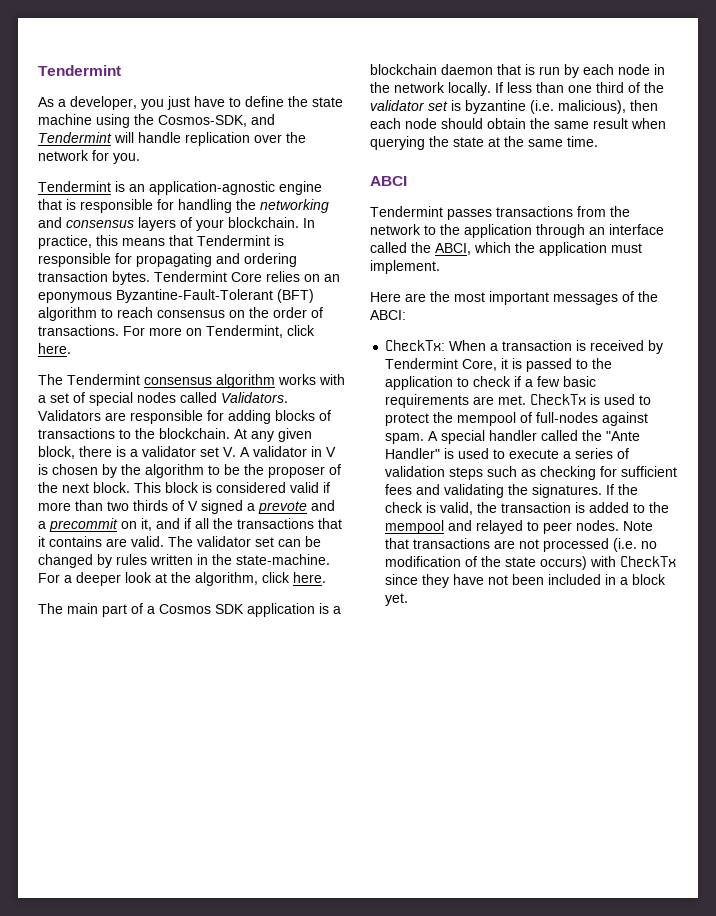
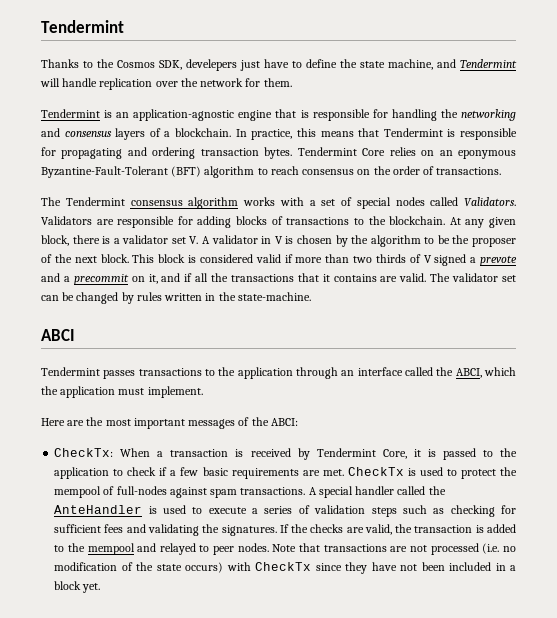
- As a developer, you just have to define the state machine using the Cosmos-SDK, and Tendermint will handle replication over the network for you.
+ Thanks to the Cosmos SDK, develepers just have to define the state machine, and Tendermint will handle replication over the network for them.
- Tendermint is an application-agnostic engine that is responsible for handling the networking and consensus layers of your blockchain.
+ Tendermint is an application-agnostic engine that is responsible for handling the networking and consensus layers of a blockchain.
- For more on Tendermint, click here.
- For a deeper look at the algorithm, click here.
- The main part of a Cosmos SDK application is a blockchain daemon that is run by each node in the network locally. If less than one third of the validator set is byzantine (i.e. malicious), then each node should obtain the same result when querying the state at the same time.
- Tendermint passes transactions from the network to the application through an interface called the ABCI, which the application must implement.
+ Tendermint passes transactions to the application through an interface called the ABCI, which the application must implement.
- CheckTx is used to protect the mempool of full-nodes against spam.
+ CheckTx is used to protect the mempool of full-nodes against spam transactions.
- A special handler called the "Ante Handler" is used to execute a series of validation steps such as checking for sufficient fees and validating the signatures.
+ A special handler called the AnteHandler is used to execute a series of validation steps such as checking for sufficient fees and validating the signatures.
- If the check is valid, the transaction is added to the mempool and relayed to peer nodes.
+ If the checks are valid, the transaction is added to the mempool and relayed to peer nodes.

